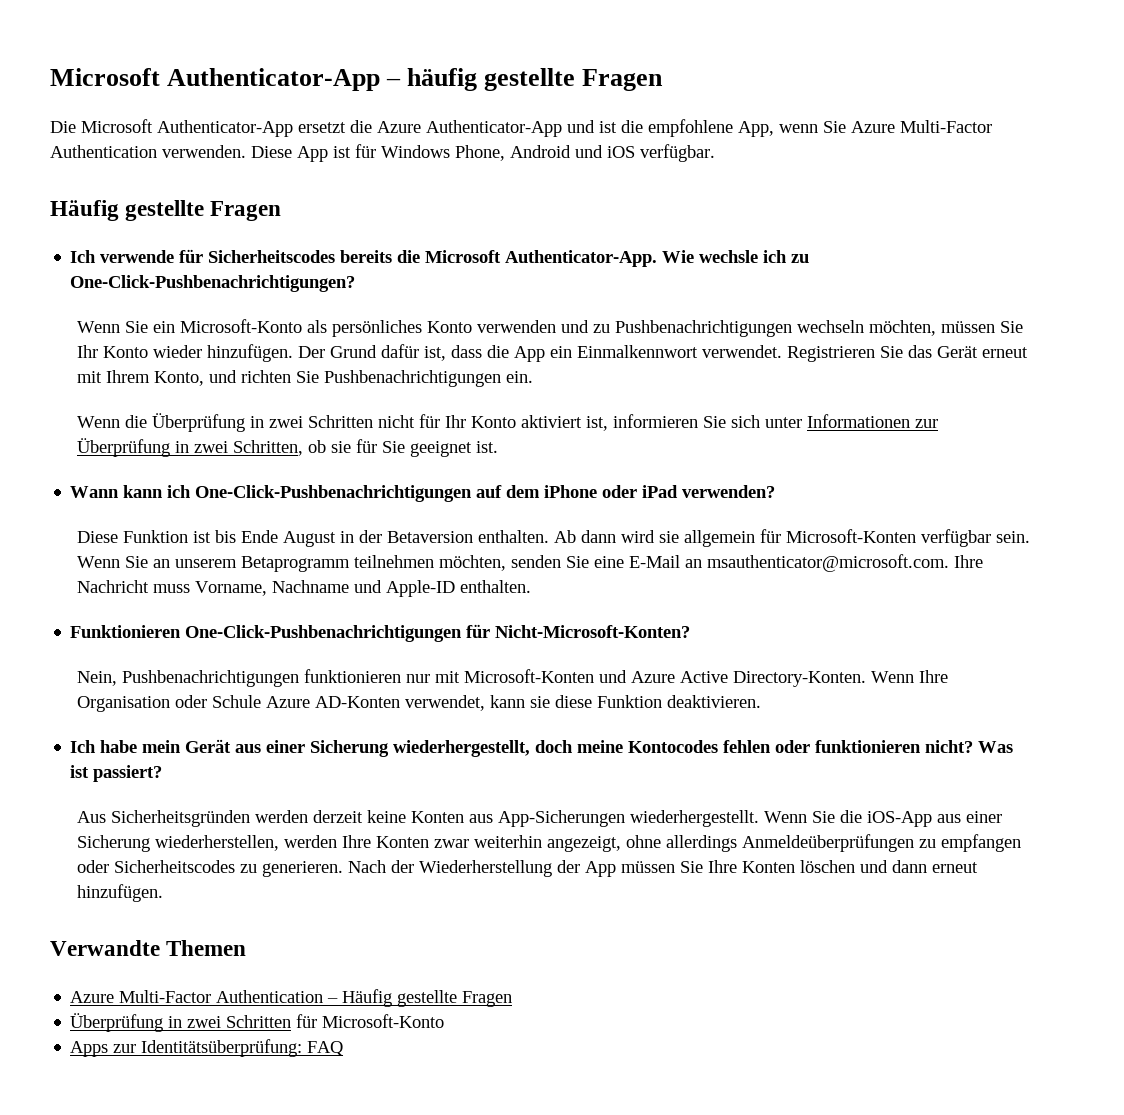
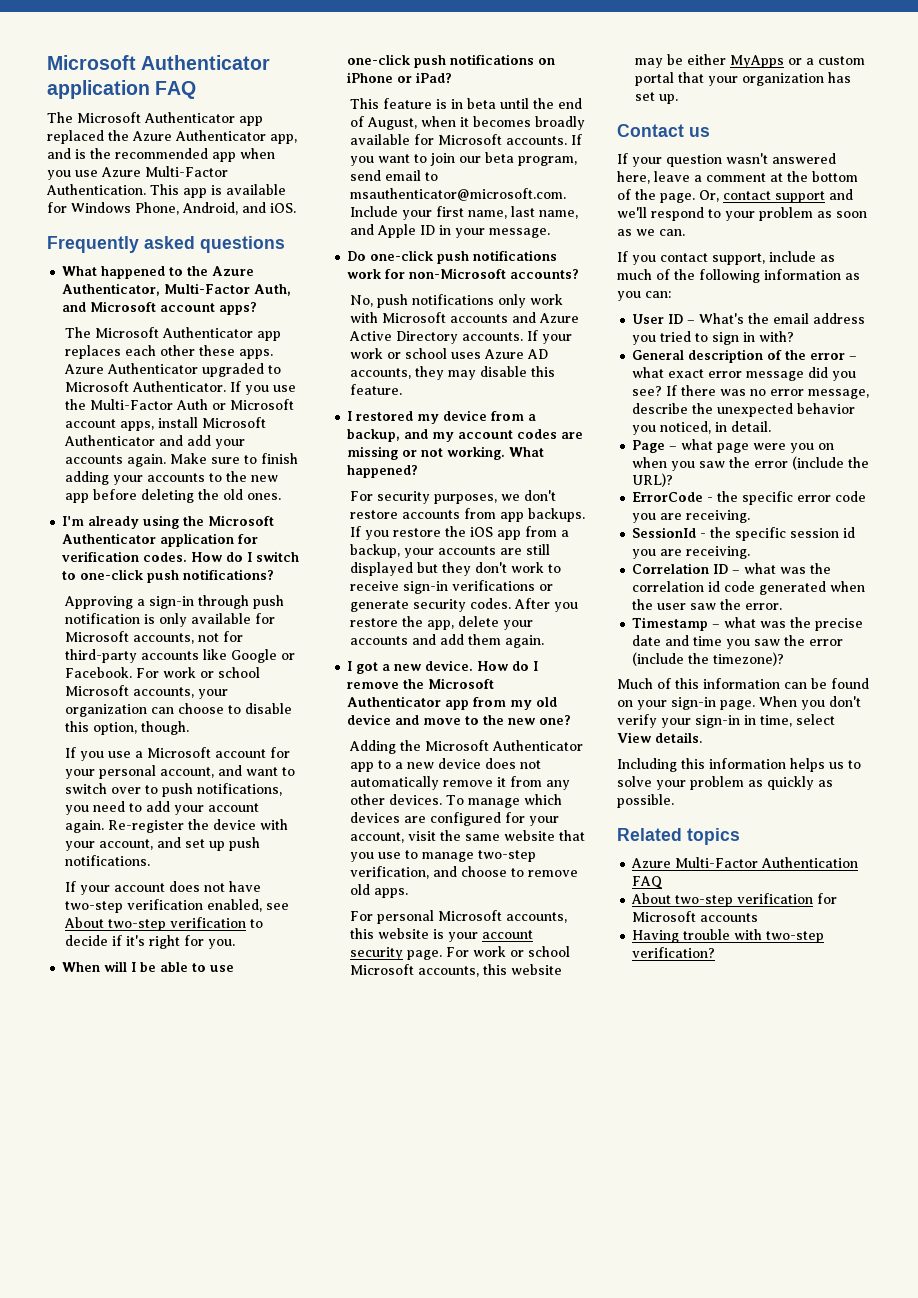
- Microsoft Authenticator-App – häufig gestellte Fragen
- Die Microsoft Authenticator-App ersetzt die Azure Authenticator-App und ist die empfohlene App, wenn Sie Azure Multi-Factor Authentication verwenden. Diese App ist für Windows Phone, Android und iOS verfügbar.
- Häufig gestellte Fragen
- Ich verwende für Sicherheitscodes bereits die Microsoft Authenticator-App. Wie wechsle ich zu One-Click-Pushbenachrichtigungen?
- Wenn Sie ein Microsoft-Konto als persönliches Konto verwenden und zu Pushbenachrichtigungen wechseln möchten, müssen Sie Ihr Konto wieder hinzufügen. Der Grund dafür ist, dass die App ein Einmalkennwort verwendet. Registrieren Sie das Gerät erneut mit Ihrem Konto, und richten Sie Pushbenachrichtigungen ein.
- Wenn die Überprüfung in zwei Schritten nicht für Ihr Konto aktiviert ist, informieren Sie sich unter Informationen zur Überprüfung in zwei Schritten, ob sie für Sie geeignet ist.
- Wann kann ich One-Click-Pushbenachrichtigungen auf dem iPhone oder iPad verwenden?
- Diese Funktion ist bis Ende August in der Betaversion enthalten. Ab dann wird sie allgemein für Microsoft-Konten verfügbar sein. Wenn Sie an unserem Betaprogramm teilnehmen möchten, senden Sie eine E-Mail an msauthenticator@microsoft.com. Ihre Nachricht muss Vorname, Nachname und Apple-ID enthalten.
- Funktionieren One-Click-Pushbenachrichtigungen für Nicht-Microsoft-Konten?
- Nein, Pushbenachrichtigungen funktionieren nur mit Microsoft-Konten und Azure Active Directory-Konten. Wenn Ihre Organisation oder Schule Azure AD-Konten verwendet, kann sie diese Funktion deaktivieren.
- Ich habe mein Gerät aus einer Sicherung wiederhergestellt, doch meine Kontocodes fehlen oder funktionieren nicht? Was ist passiert?
- Aus Sicherheitsgründen werden derzeit keine Konten aus App-Sicherungen wiederhergestellt. Wenn Sie die iOS-App aus einer Sicherung wiederherstellen, werden Ihre Konten zwar weiterhin angezeigt, ohne allerdings Anmeldeüberprüfungen zu empfangen oder Sicherheitscodes zu generieren. Nach der Wiederherstellung der App müssen Sie Ihre Konten löschen und dann erneut hinzufügen.
- Verwandte Themen
- Azure Multi-Factor Authentication – Häufig gestellte Fragen
- Überprüfung in zwei Schritten für Microsoft-Konto
- Apps zur Identitätsüberprüfung: FAQ
+ Microsoft Authenticator application FAQ
+ The Microsoft Authenticator app replaced the Azure Authenticator app, and is the recommended app when you use Azure Multi-Factor Authentication. This app is available for Windows Phone, Android, and iOS.
+ Frequently asked questions
+ What happened to the Azure Authenticator, Multi-Factor Auth, and Microsoft account apps?
+ The Microsoft Authenticator app replaces each other these apps. Azure Authenticator upgraded to Microsoft Authenticator. If you use the Multi-Factor Auth or Microsoft account apps, install Microsoft Authenticator and add your accounts again. Make sure to finish adding your accounts to the new app before deleting the old ones.
+ I'm already using the Microsoft Authenticator application for verification codes. How do I switch to one-click push notifications?
+ Approving a sign-in through push notification is only available for Microsoft accounts, not for third-party accounts like Google or Facebook. For work or school Microsoft accounts, your organization can choose to disable this option, though.
+ If you use a Microsoft account for your personal account, and want to switch over to push notifications, you need to add your account again. Re-register the device with your account, and set up push notifications.
+ If your account does not have two-step verification enabled, see About two-step verification to decide if it's right for you.
+ When will I be able to use one-click push notifications on iPhone or iPad?
+ This feature is in beta until the end of August, when it becomes broadly available for Microsoft accounts. If you want to join our beta program, send email to msauthenticator@microsoft.com. Include your first name, last name, and Apple ID in your message.
+ Do one-click push notifications work for non-Microsoft accounts?
+ No, push notifications only work with Microsoft accounts and Azure Active Directory accounts. If your work or school uses Azure AD accounts, they may disable this feature.
+ I restored my device from a backup, and my account codes are missing or not working. What happened?
+ For security purposes, we don't restore accounts from app backups. If you restore the iOS app from a backup, your accounts are still displayed but they don't work to receive sign-in verifications or generate security codes. After you restore the app, delete your accounts and add them again.
+ I got a new device. How do I remove the Microsoft Authenticator app from my old device and move to the new one?
+ Adding the Microsoft Authenticator app to a new device does not automatically remove it from any other devices. To manage which devices are configured for your account, visit the same website that you use to manage two-step verification, and choose to remove old apps.
+ For personal Microsoft accounts, this website is your account security page. For work or school Microsoft accounts, this website may be either MyApps or a custom portal that your organization has set up.
+ Contact us
+ If your question wasn't answered here, leave a comment at the bottom of the page. Or, contact support and we'll respond to your problem as soon as we can.
+ If you contact support, include as much of the following information as you can:
+ User ID – What's the email address you tried to sign in with?
+ General description of the error – what exact error message did you see? If there was no error message, describe the unexpected behavior you noticed, in detail.
+ Page – what page were you on when you saw the error (include the URL)?
+ ErrorCode - the specific error code you are receiving.
+ SessionId - the specific session id you are receiving.
+ Correlation ID – what was the correlation id code generated when the user saw the error.
+ Timestamp – what was the precise date and time you saw the error (include the timezone)?
+ Much of this information can be found on your sign-in page. When you don't verify your sign-in in time, select View details.
+ Including this information helps us to solve your problem as quickly as possible.
+ Related topics
+ Azure Multi-Factor Authentication FAQ
+ About two-step verification for Microsoft accounts
+ Having trouble with two-step verification?

